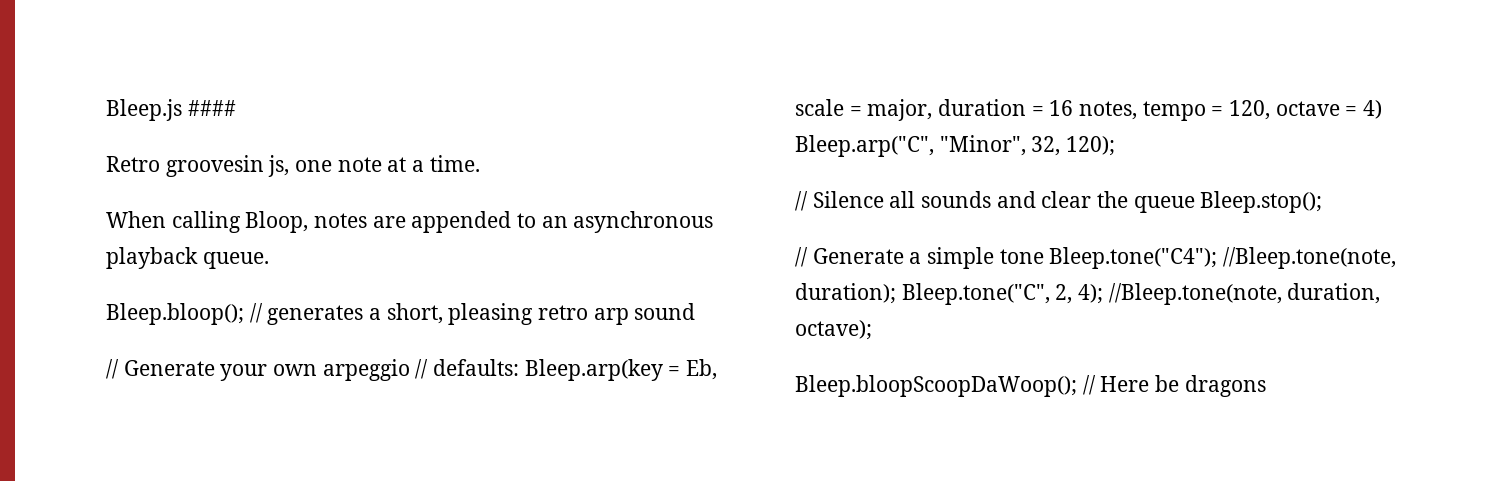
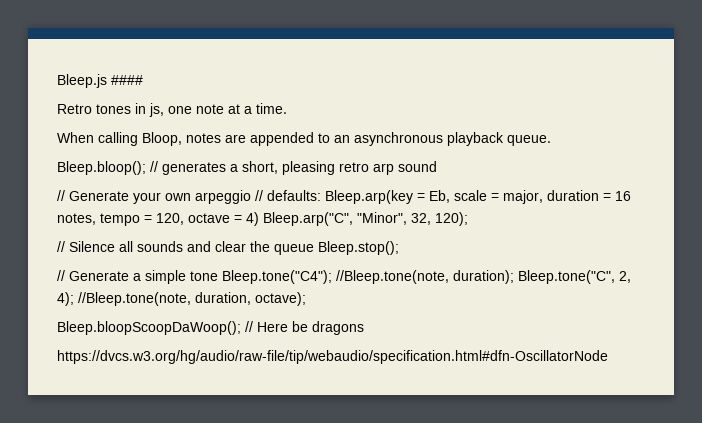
- Retro groovesin js, one note at a time.
+ Retro tones in js, one note at a time.
+ https://dvcs.w3.org/hg/audio/raw-file/tip/webaudio/specification.html#dfn-OscillatorNode

